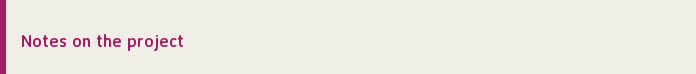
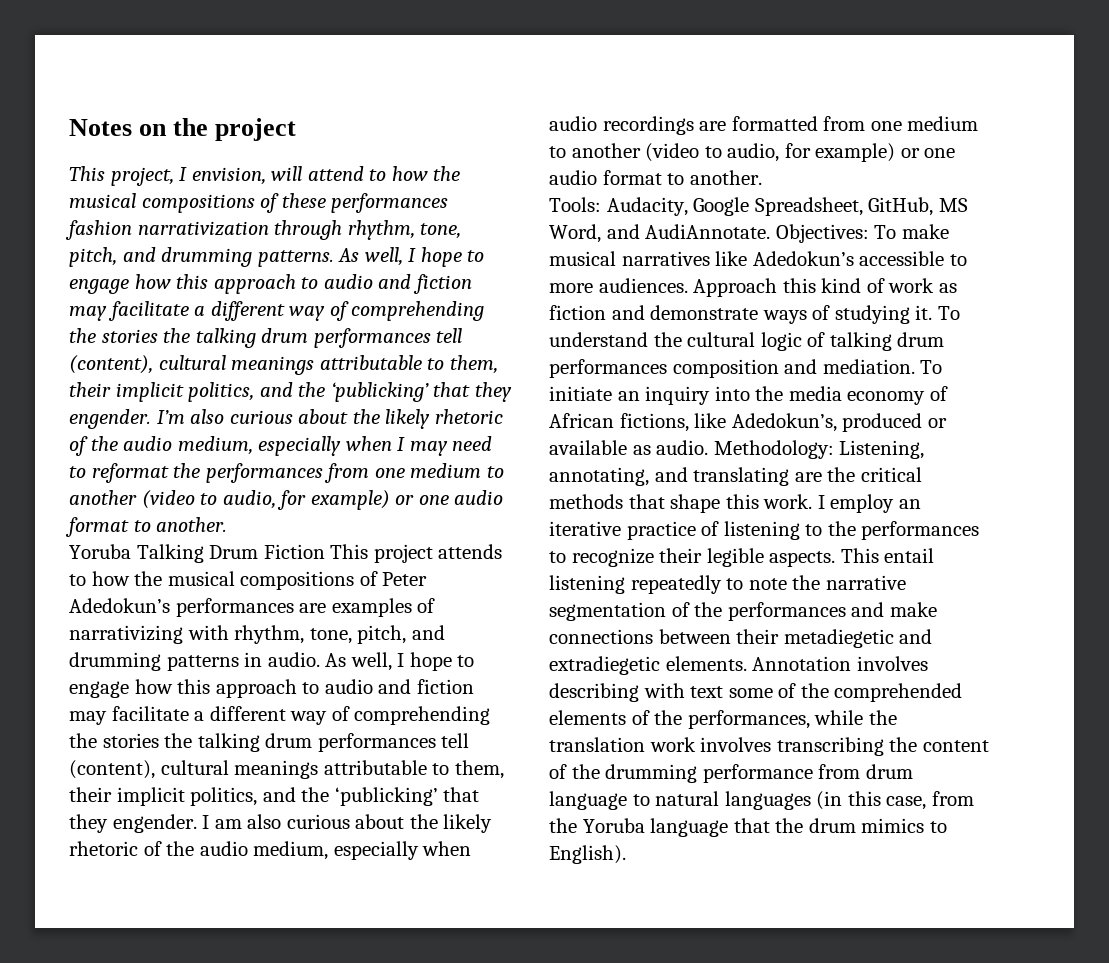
+ This project, I envision, will attend to how the musical compositions of these performances fashion narrativization through rhythm, tone, pitch, and drumming patterns. As well, I hope to engage how this approach to audio and fiction may facilitate a different way of comprehending the stories the talking drum performances tell (content), cultural meanings attributable to them, their implicit politics, and the ‘publicking’ that they engender. I’m also curious about the likely rhetoric of the audio medium, especially when I may need to reformat the performances from one medium to another (video to audio, for example) or one audio format to another.
+ Yoruba Talking Drum Fiction This project attends to how the musical compositions of Peter Adedokun’s performances are examples of narrativizing with rhythm, tone, pitch, and drumming patterns in audio. As well, I hope to engage how this approach to audio and fiction may facilitate a different way of comprehending the stories the talking drum performances tell (content), cultural meanings attributable to them, their implicit politics, and the ‘publicking’ that they engender. I am also curious about the likely rhetoric of the audio medium, especially when audio recordings are formatted from one medium to another (video to audio, for example) or one audio format to another.
+ Tools: Audacity, Google Spreadsheet, GitHub, MS Word, and AudiAnnotate. Objectives: To make musical narratives like Adedokun’s accessible to more audiences. Approach this kind of work as fiction and demonstrate ways of studying it. To understand the cultural logic of talking drum performances composition and mediation. To initiate an inquiry into the media economy of African fictions, like Adedokun’s, produced or available as audio. Methodology: Listening, annotating, and translating are the critical methods that shape this work. I employ an iterative practice of listening to the performances to recognize their legible aspects. This entail listening repeatedly to note the narrative segmentation of the performances and make connections between their metadiegetic and extradiegetic elements. Annotation involves describing with text some of the comprehended elements of the performances, while the translation work involves transcribing the content of the drumming performance from drum language to natural languages (in this case, from the Yoruba language that the drum mimics to English).

